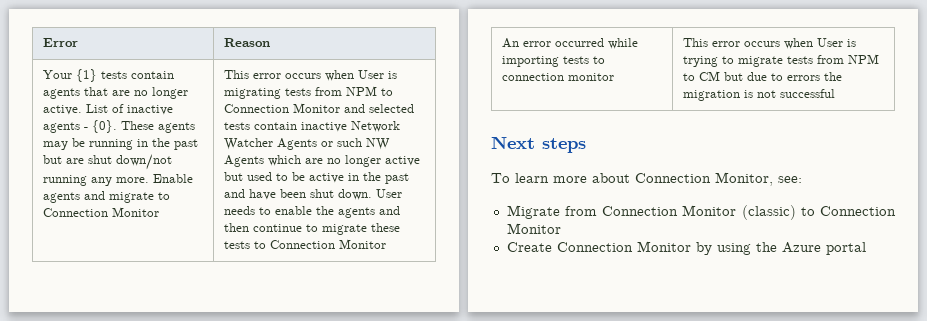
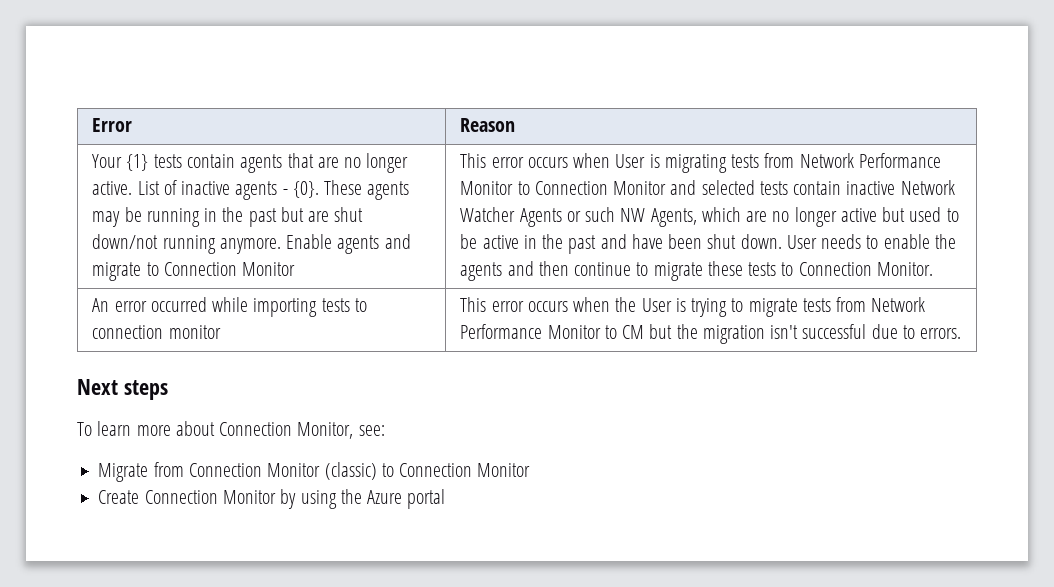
- These agents may be running in the past but are shut down/not running any more.
+ These agents may be running in the past but are shut down/not running anymore.
- This error occurs when User is migrating tests from NPM to Connection Monitor and selected tests contain inactive Network Watcher Agents or such NW Agents which are no longer active but used to be active in the past and have been shut down.
+ This error occurs when User is migrating tests from Network Performance Monitor to Connection Monitor and selected tests contain inactive Network Watcher Agents or such NW Agents, which are no longer active but used to be active in the past and have been shut down.
- User needs to enable the agents and then continue to migrate these tests to Connection Monitor
+ User needs to enable the agents and then continue to migrate these tests to Connection Monitor.
- An error occurred while importing tests to connection monitor | This error occurs when User is trying to migrate tests from NPM to CM but due to errors the migration is not successful
+ An error occurred while importing tests to connection monitor | This error occurs when the User is trying to migrate tests from Network Performance Monitor to CM but the migration isn't successful due to errors.

